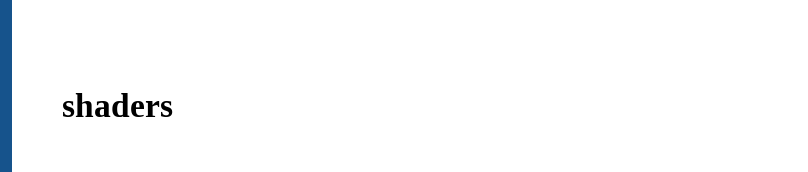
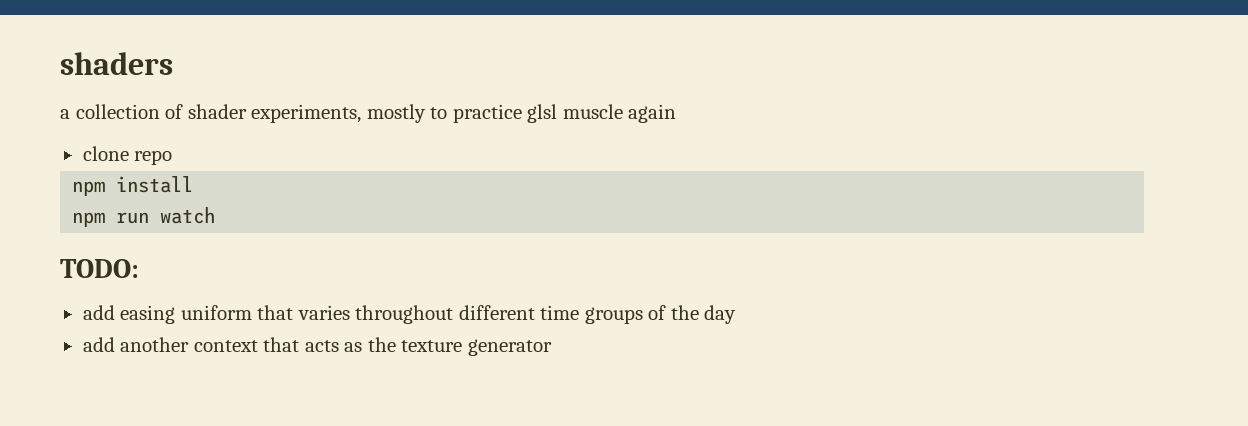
+ a collection of shader experiments, mostly to practice glsl muscle again
+ clone repo
+ npm install
+ npm run watch
+ TODO:
+ add easing uniform that varies throughout different time groups of the day
+ add another context that acts as the texture generator

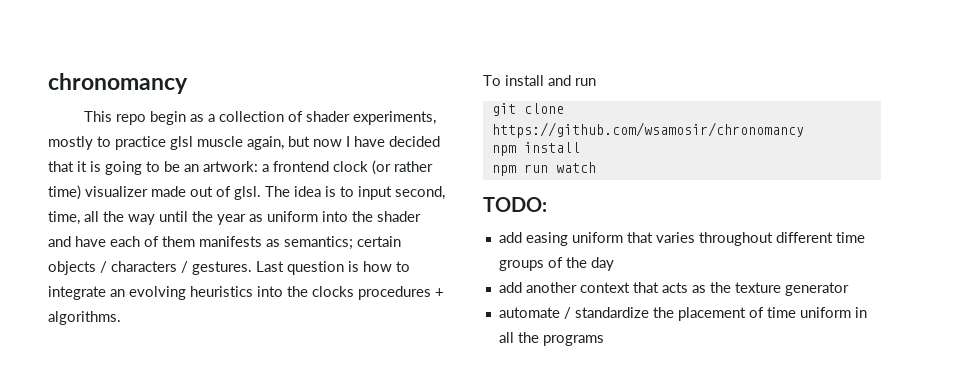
- shaders
- a collection of shader experiments, mostly to practice glsl muscle again
- clone repo
+ chronomancy
+ This repo begin as a collection of shader experiments, mostly to practice glsl muscle again, but now I have decided that it is going to be an artwork: a frontend clock (or rather time) visualizer made out of glsl. The idea is to input second, time, all the way until the year as uniform into the shader and have each of them manifests as semantics; certain objects / characters / gestures. Last question is how to integrate an evolving heuristics into the clocks procedures + algorithms.
+ To install and run
+ git clone https://github.com/wsamosir/chronomancy
+ automate / standardize the placement of time uniform in all the programs

